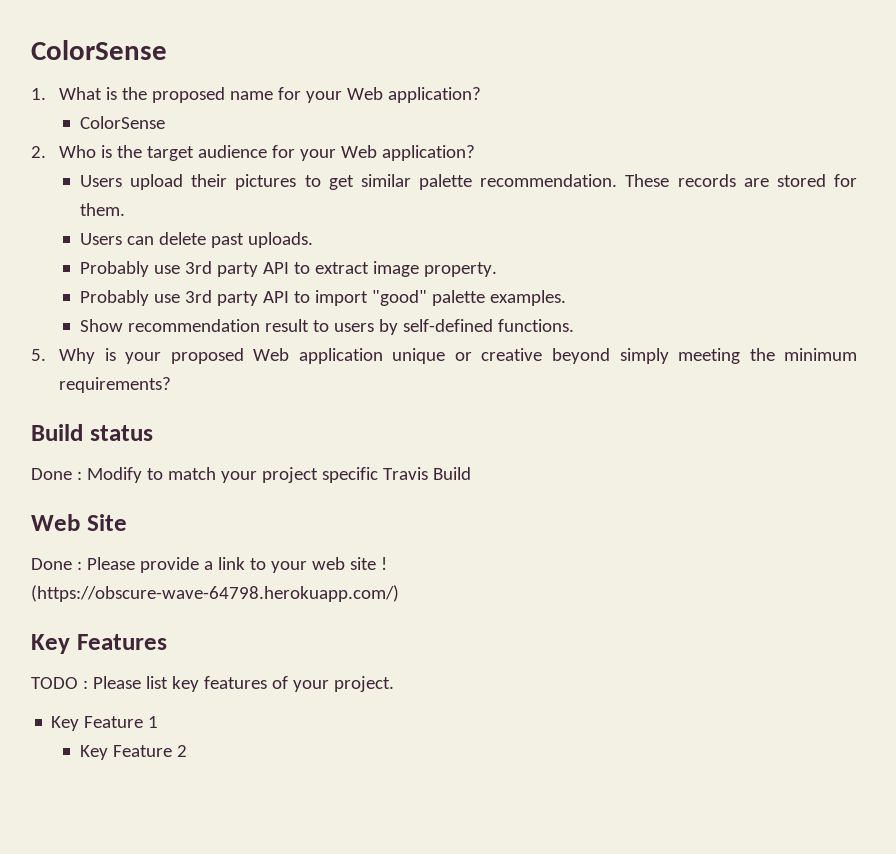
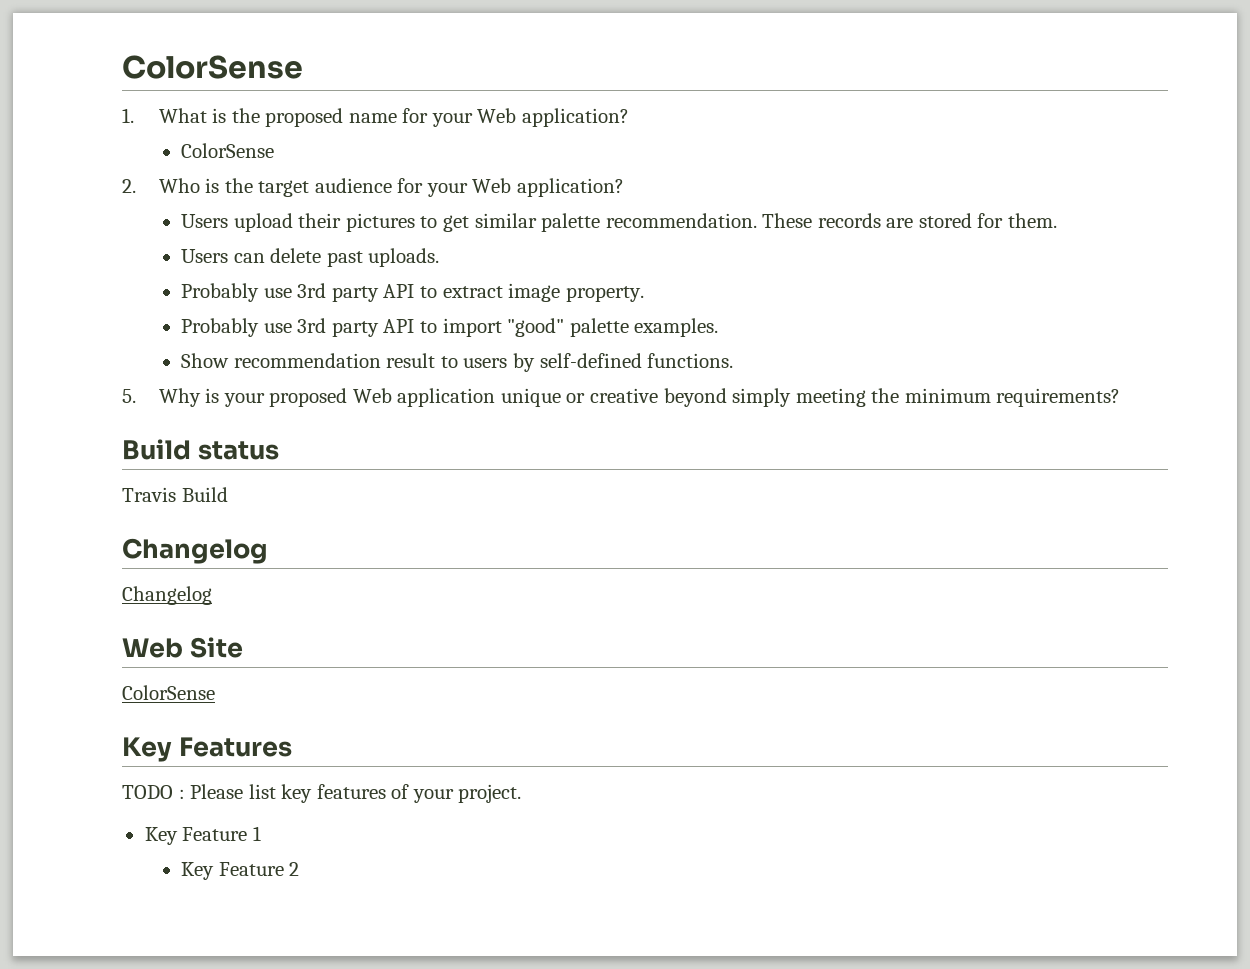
- Done : Modify to match your project specific Travis Build
+ Travis Build
+ Changelog
+ Changelog
  Web Site
- Done : Please provide a link to your web site !
- (https://obscure-wave-64798.herokuapp.com/)
+ ColorSense

